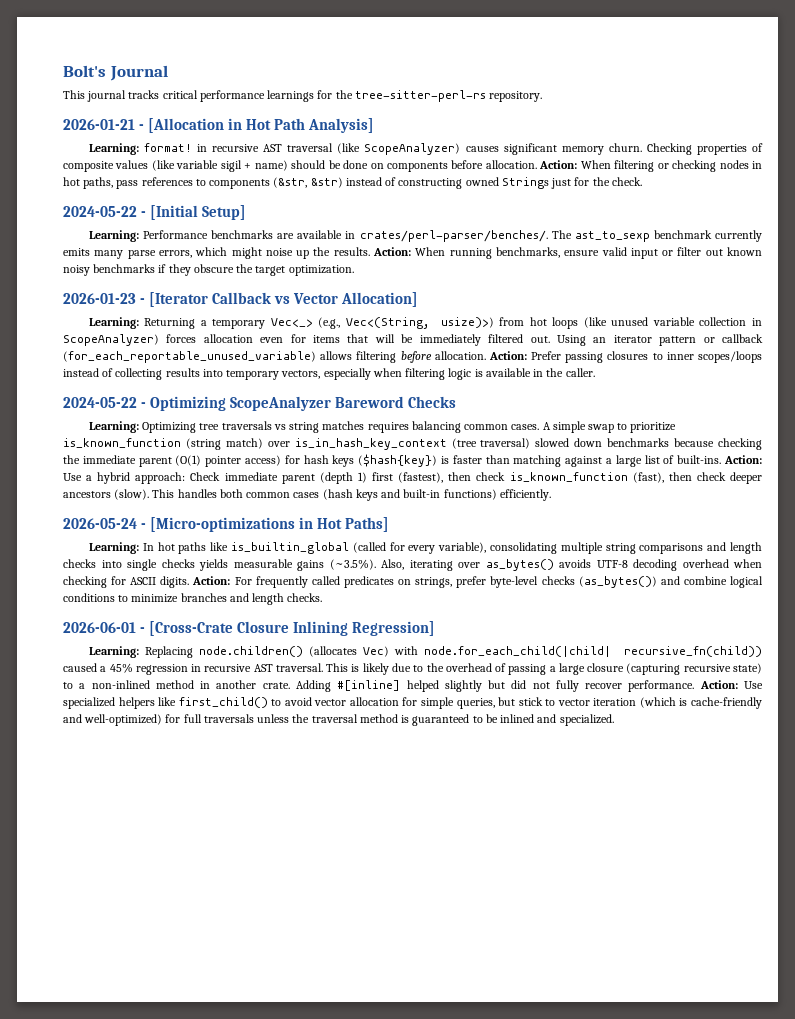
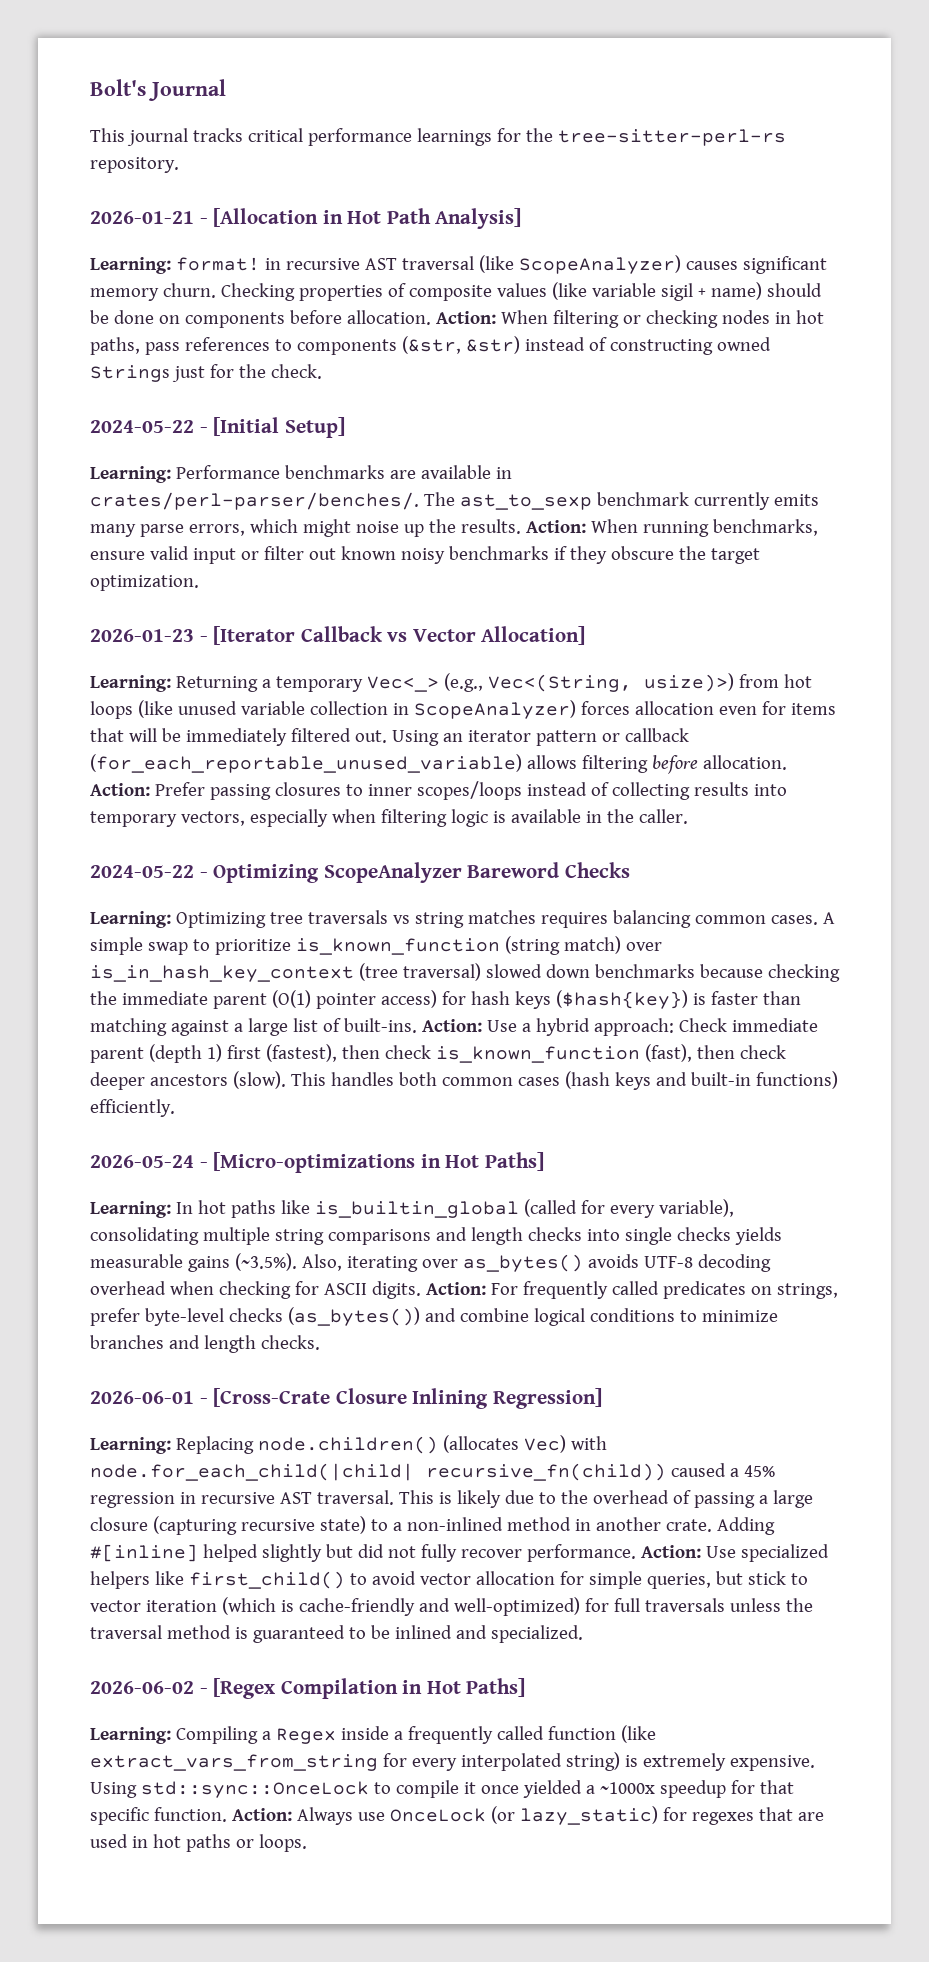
+ 2026-06-02 - [Regex Compilation in Hot Paths]
+ Learning: Compiling a Regex inside a frequently called function (like extract_vars_from_string for every interpolated string) is extremely expensive. Using std::sync::OnceLock to compile it once yielded a ~1000x speedup for that specific function. Action: Always use OnceLock (or lazy_static) for regexes that are used in hot paths or loops.

